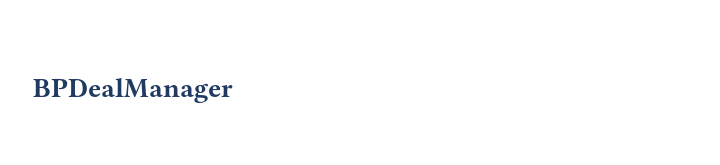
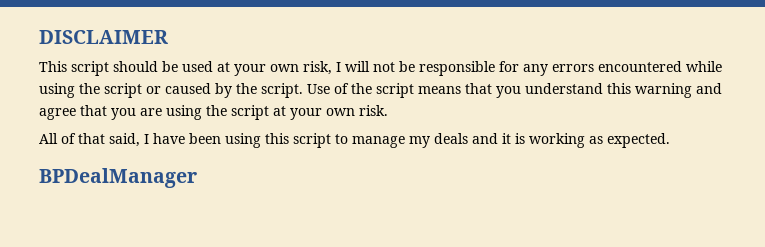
+ DISCLAIMER
+ This script should be used at your own risk, I will not be responsible for any errors encountered while using the script or caused by the script. Use of the script means that you understand this warning and agree that you are using the script at your own risk.
+ All of that said, I have been using this script to manage my deals and it is working as expected.

